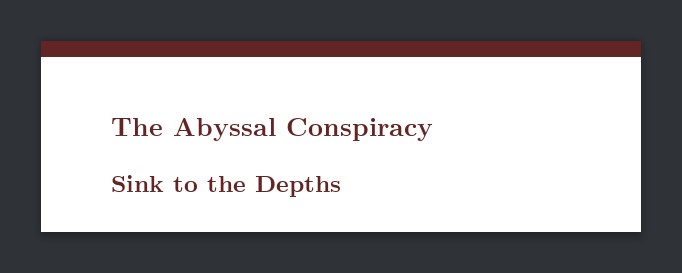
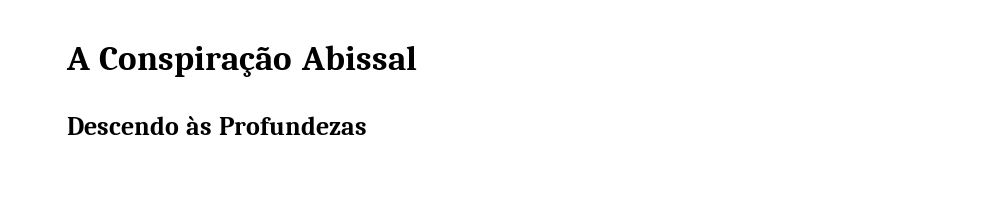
- The Abyssal Conspiracy
- Sink to the Depths
+ A Conspiração Abissal
+ Descendo às Profundezas

